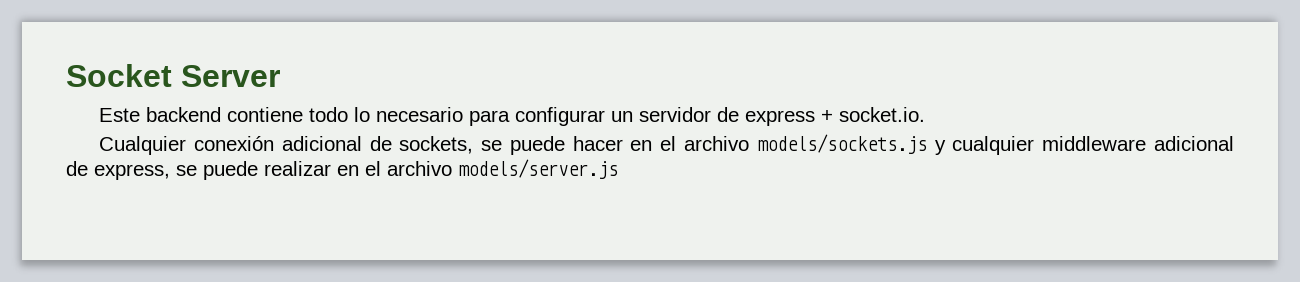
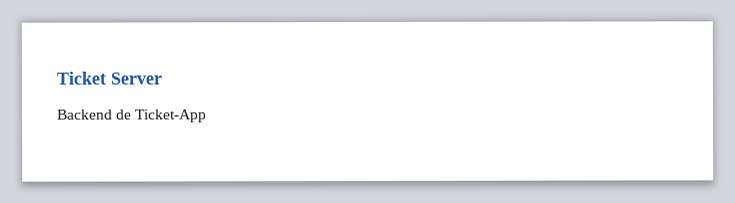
- Socket Server
+ Ticket Server
- Este backend contiene todo lo necesario para configurar un servidor de express + socket.io.
- Cualquier conexión adicional de sockets, se puede hacer en el archivo models/sockets.js y cualquier middleware adicional de express, se puede realizar en el archivo models/server.js
+ Backend de Ticket-App

